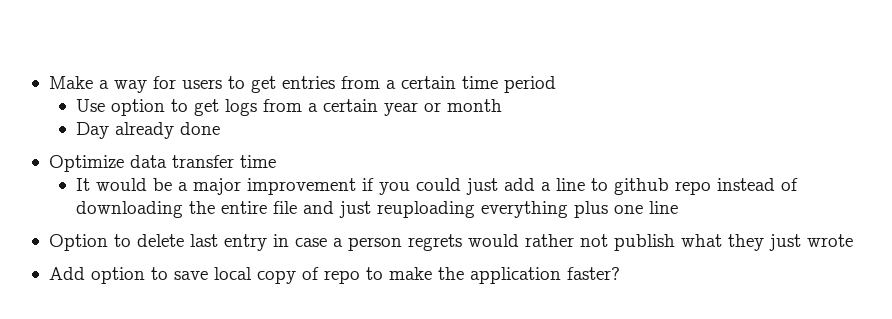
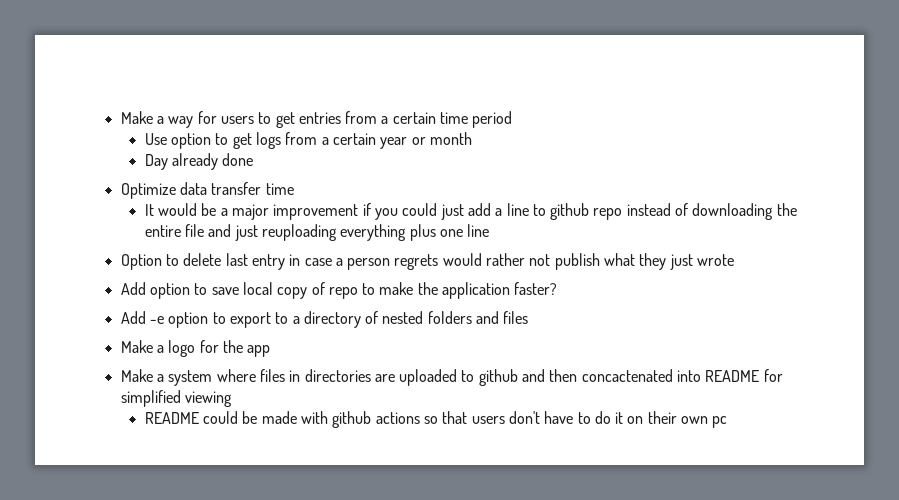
+ Add -e option to export to a directory of nested folders and files
+ Make a logo for the app
+ Make a system where files in directories are uploaded to github and then concactenated into README for simplified viewing
+ README could be made with github actions so that users don't have to do it on their own pc

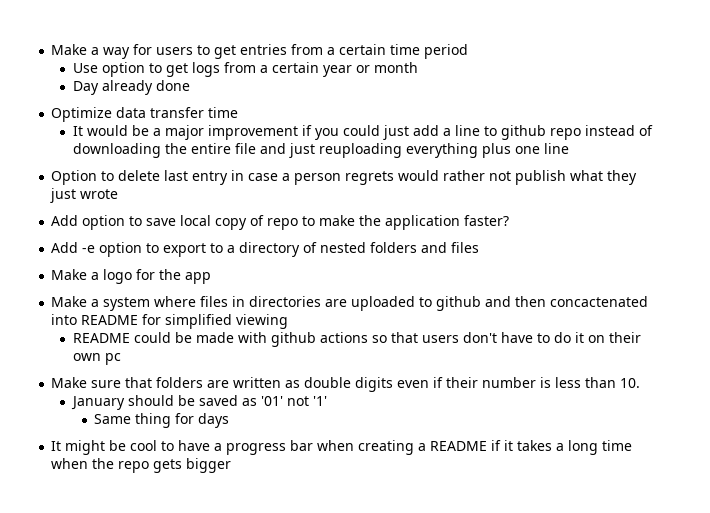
+ Make sure that folders are written as double digits even if their number is less than 10.
+ January should be saved as '01' not '1'
+ Same thing for days
+ It might be cool to have a progress bar when creating a README if it takes a long time when the repo gets bigger

